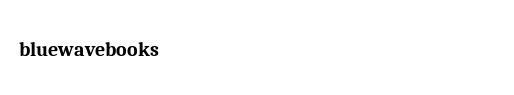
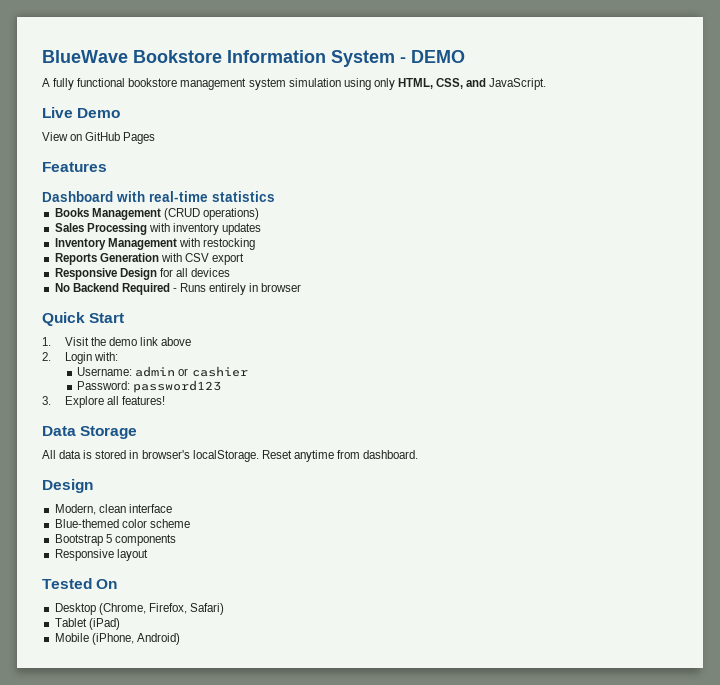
- bluewavebooks
+ BlueWave Bookstore Information System - DEMO
+ A fully functional bookstore management system simulation using only HTML, CSS, and JavaScript.
+ Live Demo
+ View on GitHub Pages
+ Features
+ Dashboard with real-time statistics
+ Books Management (CRUD operations)
+ Sales Processing with inventory updates
+ Inventory Management with restocking
+ Reports Generation with CSV export
+ Responsive Design for all devices
+ No Backend Required - Runs entirely in browser
+ Quick Start
+ 1. Visit the demo link above
+ 2. Login with:
+ Username: admin or cashier
+ Password: password123
+ 3. Explore all features!
+ Data Storage
+ All data is stored in browser's localStorage. Reset anytime from dashboard.
+ Design
+ Modern, clean interface
+ Blue-themed color scheme
+ Bootstrap 5 components
+ Responsive layout
+ Tested On
+ Desktop (Chrome, Firefox, Safari)
+ Tablet (iPad)
+ Mobile (iPhone, Android)

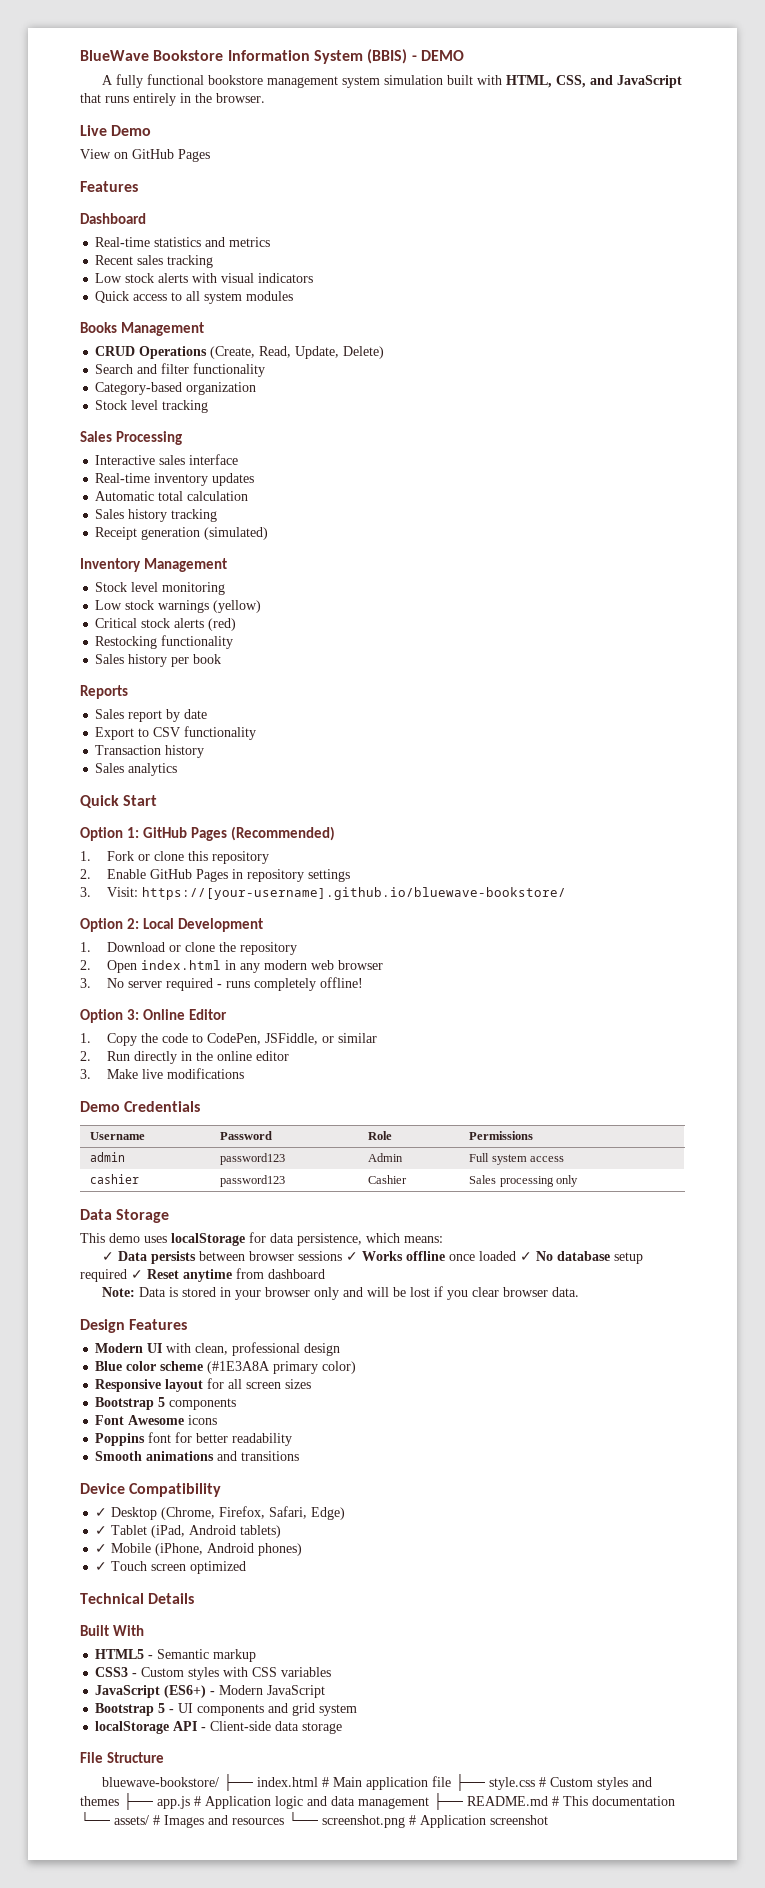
- BlueWave Bookstore Information System - DEMO
+ BlueWave Bookstore Information System (BBIS) - DEMO
- A fully functional bookstore management system simulation using only HTML, CSS, and JavaScript.
+ A fully functional bookstore management system simulation built with HTML, CSS, and JavaScript that runs entirely in the browser.
- Dashboard with real-time statistics
- Books Management (CRUD operations)
- Sales Processing with inventory updates
- Inventory Management with restocking
- Reports Generation with CSV export
- Responsive Design for all devices
- No Backend Required - Runs entirely in browser
+ Dashboard
+ Real-time statistics and metrics
+ Recent sales tracking
+ Low stock alerts with visual indicators
+ Quick access to all system modules
+ Books Management
+ CRUD Operations (Create, Read, Update, Delete)
+ Search and filter functionality
+ Category-based organization
+ Stock level tracking
+ Sales Processing
+ Interactive sales interface
+ Real-time inventory updates
+ Automatic total calculation
+ Sales history tracking
+ Receipt generation (simulated)
+ Inventory Management
+ Stock level monitoring
+ Low stock warnings (yellow)
+ Critical stock alerts (red)
+ Restocking functionality
+ Sales history per book
+ Reports
+ Sales report by date
+ Export to CSV functionality
+ Transaction history
+ Sales analytics
  Quick Start
- 1. Visit the demo link above
- 2. Login with:
- Username: admin or cashier
- Password: password123
- 3. Explore all features!
+ Option 1: GitHub Pages (Recommended)
+ 1. Fork or clone this repository
+ 2. Enable GitHub Pages in repository settings
+ 3. Visit: https://[your-username].github.io/bluewave-bookstore/
+ Option 2: Local Development
+ 1. Download or clone the repository
+ 2. Open index.html in any modern web browser
+ 3. No server required - runs completely offline!
+ Option 3: Online Editor
+ 1. Copy the code to CodePen, JSFiddle, or similar
+ 2. Run directly in the online editor
+ 3. Make live modifications
+ Demo Credentials
+ Username | Password | Role | Permissions
+ admin | password123 | Admin | Full system access
+ cashier | password123 | Cashier | Sales processing only
  Data Storage
- All data is stored in browser's localStorage. Reset anytime from dashboard.
- Design
- Modern, clean interface
- Blue-themed color scheme
+ This demo uses localStorage for data persistence, which means:
+ ✓ Data persists between browser sessions ✓ Works offline once loaded ✓ No database setup required ✓ Reset anytime from dashboard
+ Note: Data is stored in your browser only and will be lost if you clear browser data.
+ Design Features
+ Modern UI with clean, professional design
+ Blue color scheme (#1E3A8A primary color)
+ Responsive layout for all screen sizes
  Bootstrap 5 components
- Responsive layout
- Tested On
- Desktop (Chrome, Firefox, Safari)
- Tablet (iPad)
- Mobile (iPhone, Android)
+ Font Awesome icons
+ Poppins font for better readability
+ Smooth animations and transitions
+ Device Compatibility
+ ✓ Desktop (Chrome, Firefox, Safari, Edge)
+ ✓ Tablet (iPad, Android tablets)
+ ✓ Mobile (iPhone, Android phones)
+ ✓ Touch screen optimized
+ Technical Details
+ Built With
+ HTML5 - Semantic markup
+ CSS3 - Custom styles with CSS variables
+ JavaScript (ES6+) - Modern JavaScript
+ Bootstrap 5 - UI components and grid system
+ localStorage API - Client-side data storage
+ File Structure
+ bluewave-bookstore/ ├── index.html # Main application file ├── style.css # Custom styles and themes ├── app.js # Application logic and data management ├── README.md # This documentation └── assets/ # Images and resources └── screenshot.png # Application screenshot

